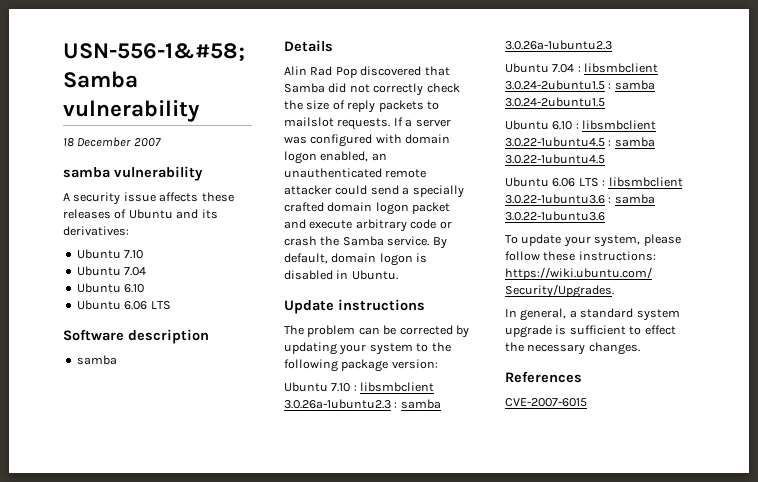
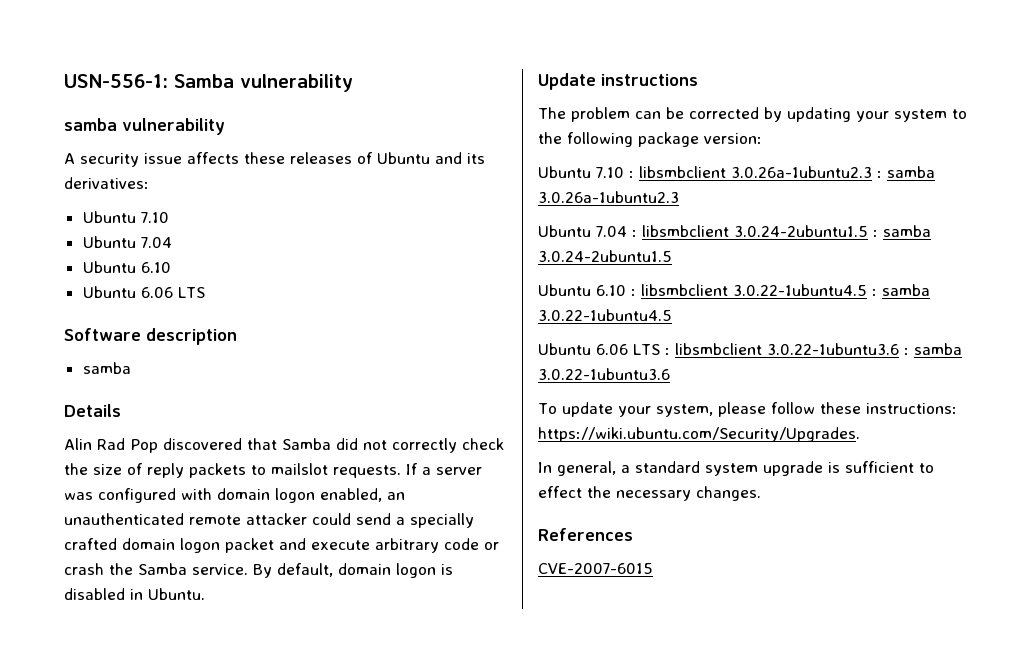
- USN-556-1&#58; Samba vulnerability
+ USN-556-1: Samba vulnerability
- 18 December 2007

